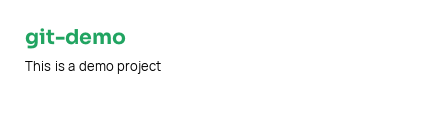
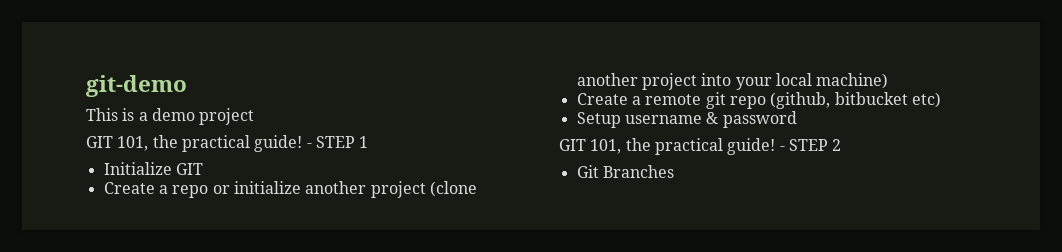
+ GIT 101, the practical guide! - STEP 1
+ Initialize GIT
+ Create a repo or initialize another project (clone another project into your local machine)
+ Create a remote git repo (github, bitbucket etc)
+ Setup username & password
+ GIT 101, the practical guide! - STEP 2
+ Git Branches

